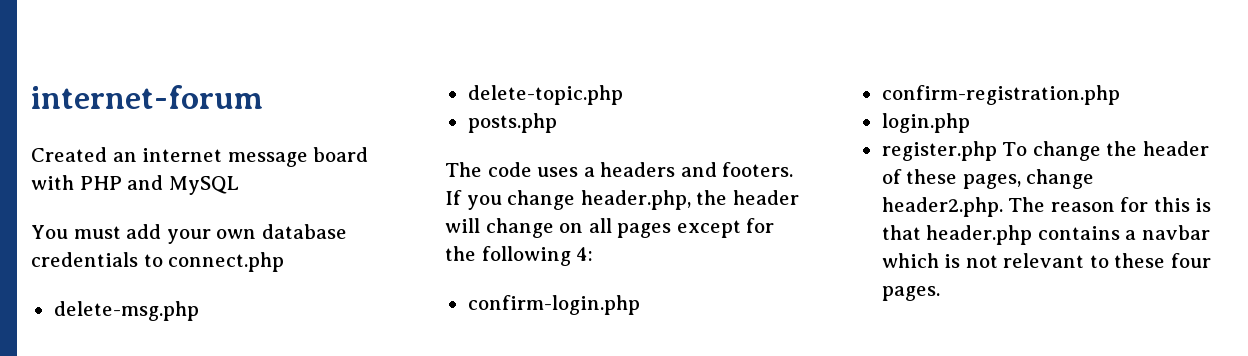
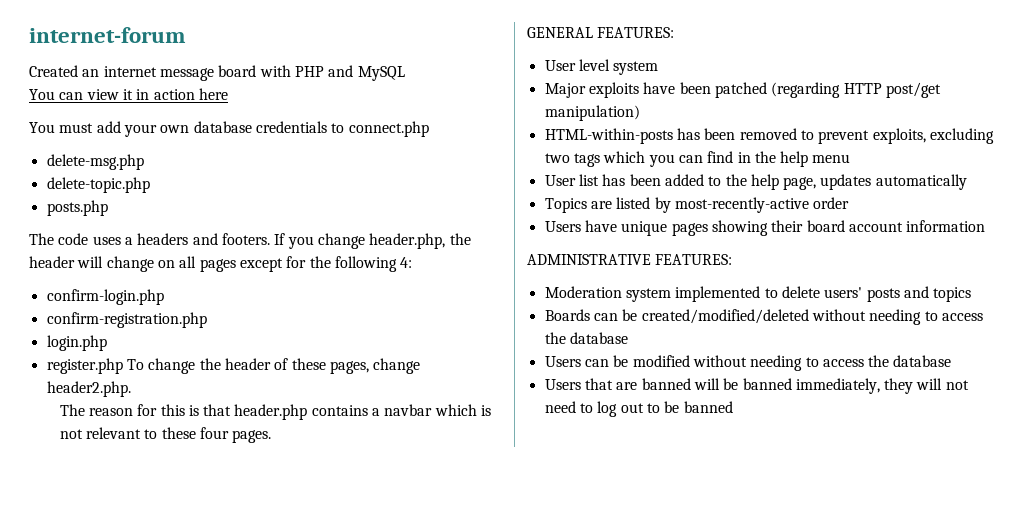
+ You can view it in action here
- register.php To change the header of these pages, change header2.php. The reason for this is that header.php contains a navbar which is not relevant to these four pages.
+ register.php To change the header of these pages, change header2.php.
+ The reason for this is that header.php contains a navbar which is not relevant to these four pages.
+ GENERAL FEATURES:
+ User level system
+ Major exploits have been patched (regarding HTTP post/get manipulation)
+ HTML-within-posts has been removed to prevent exploits, excluding two tags which you can find in the help menu
+ User list has been added to the help page, updates automatically
+ Topics are listed by most-recently-active order
+ Users have unique pages showing their board account information
+ ADMINISTRATIVE FEATURES:
+ Moderation system implemented to delete users' posts and topics
+ Boards can be created/modified/deleted without needing to access the database
+ Users can be modified without needing to access the database
+ Users that are banned will be banned immediately, they will not need to log out to be banned

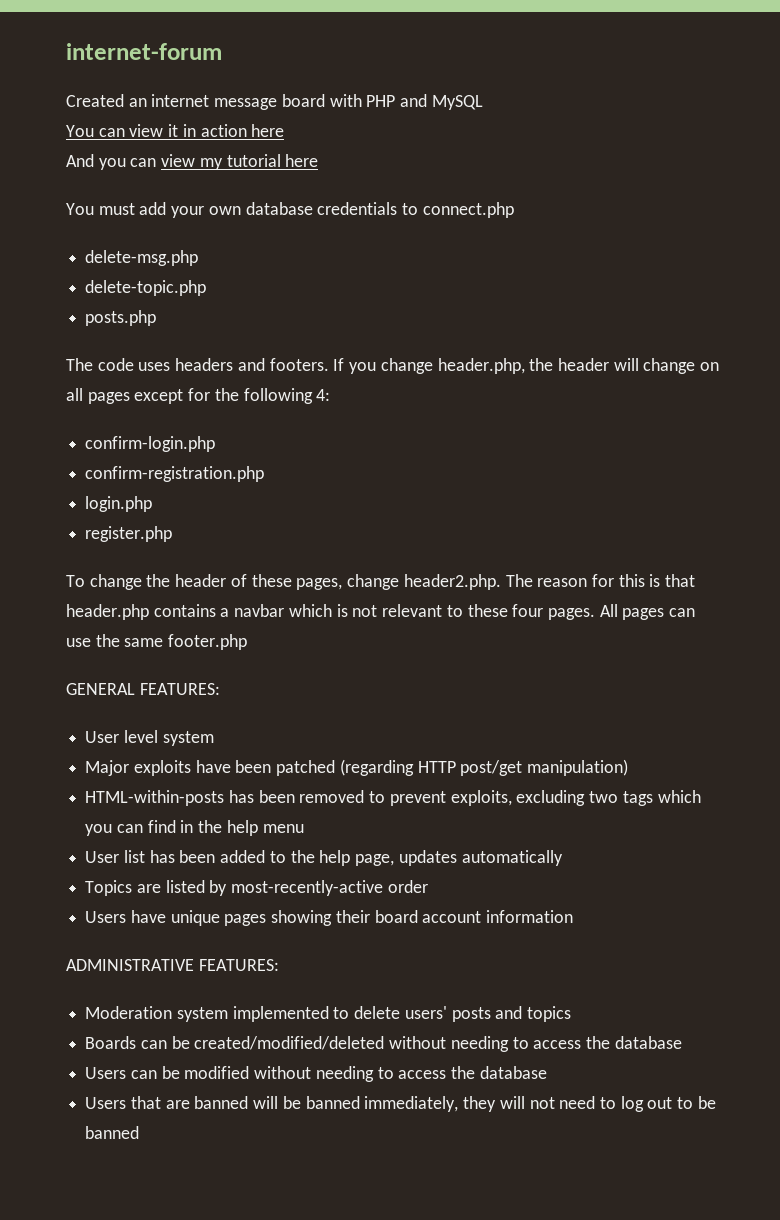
+ And you can view my tutorial here
- The code uses a headers and footers.
+ The code uses headers and footers.
- register.php To change the header of these pages, change header2.php.
- The reason for this is that header.php contains a navbar which is not relevant to these four pages.
+ register.php
+ To change the header of these pages, change header2.php. The reason for this is that header.php contains a navbar which is not relevant to these four pages. All pages can use the same footer.php

